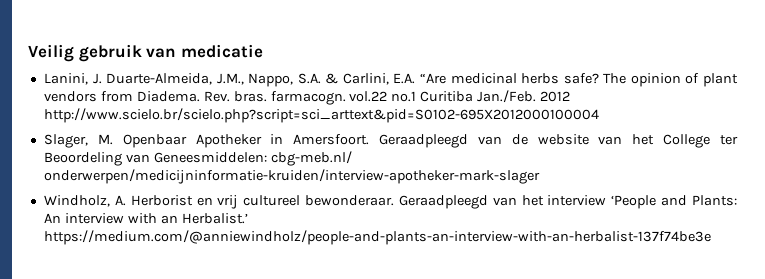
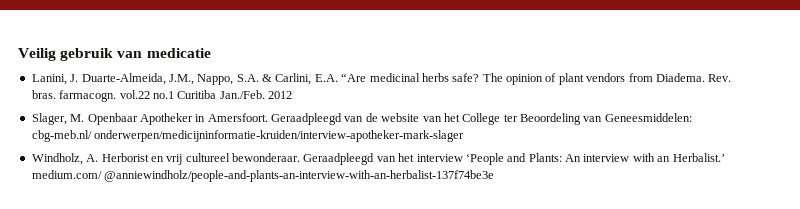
- Rev. bras. farmacogn. vol.22 no.1 Curitiba Jan./Feb. 2012 http://www.scielo.br/scielo.php?script=sci_arttext&pid=S0102-695X2012000100004
+ Rev. bras. farmacogn. vol.22 no.1 Curitiba Jan./Feb. 2012
- Geraadpleegd van het interview ‘People and Plants: An interview with an Herbalist.’ https://medium.com/@anniewindholz/people-and-plants-an-interview-with-an-herbalist-137f74be3e
+ Geraadpleegd van het interview ‘People and Plants: An interview with an Herbalist.’ medium.com/ @anniewindholz/people-and-plants-an-interview-with-an-herbalist-137f74be3e

